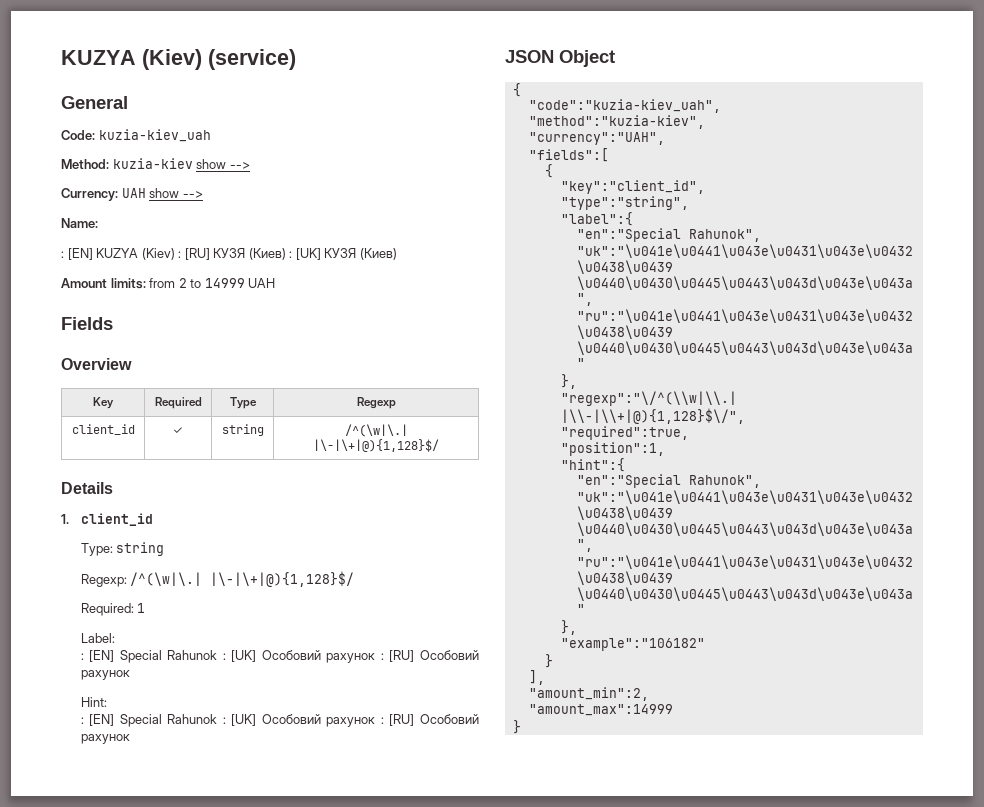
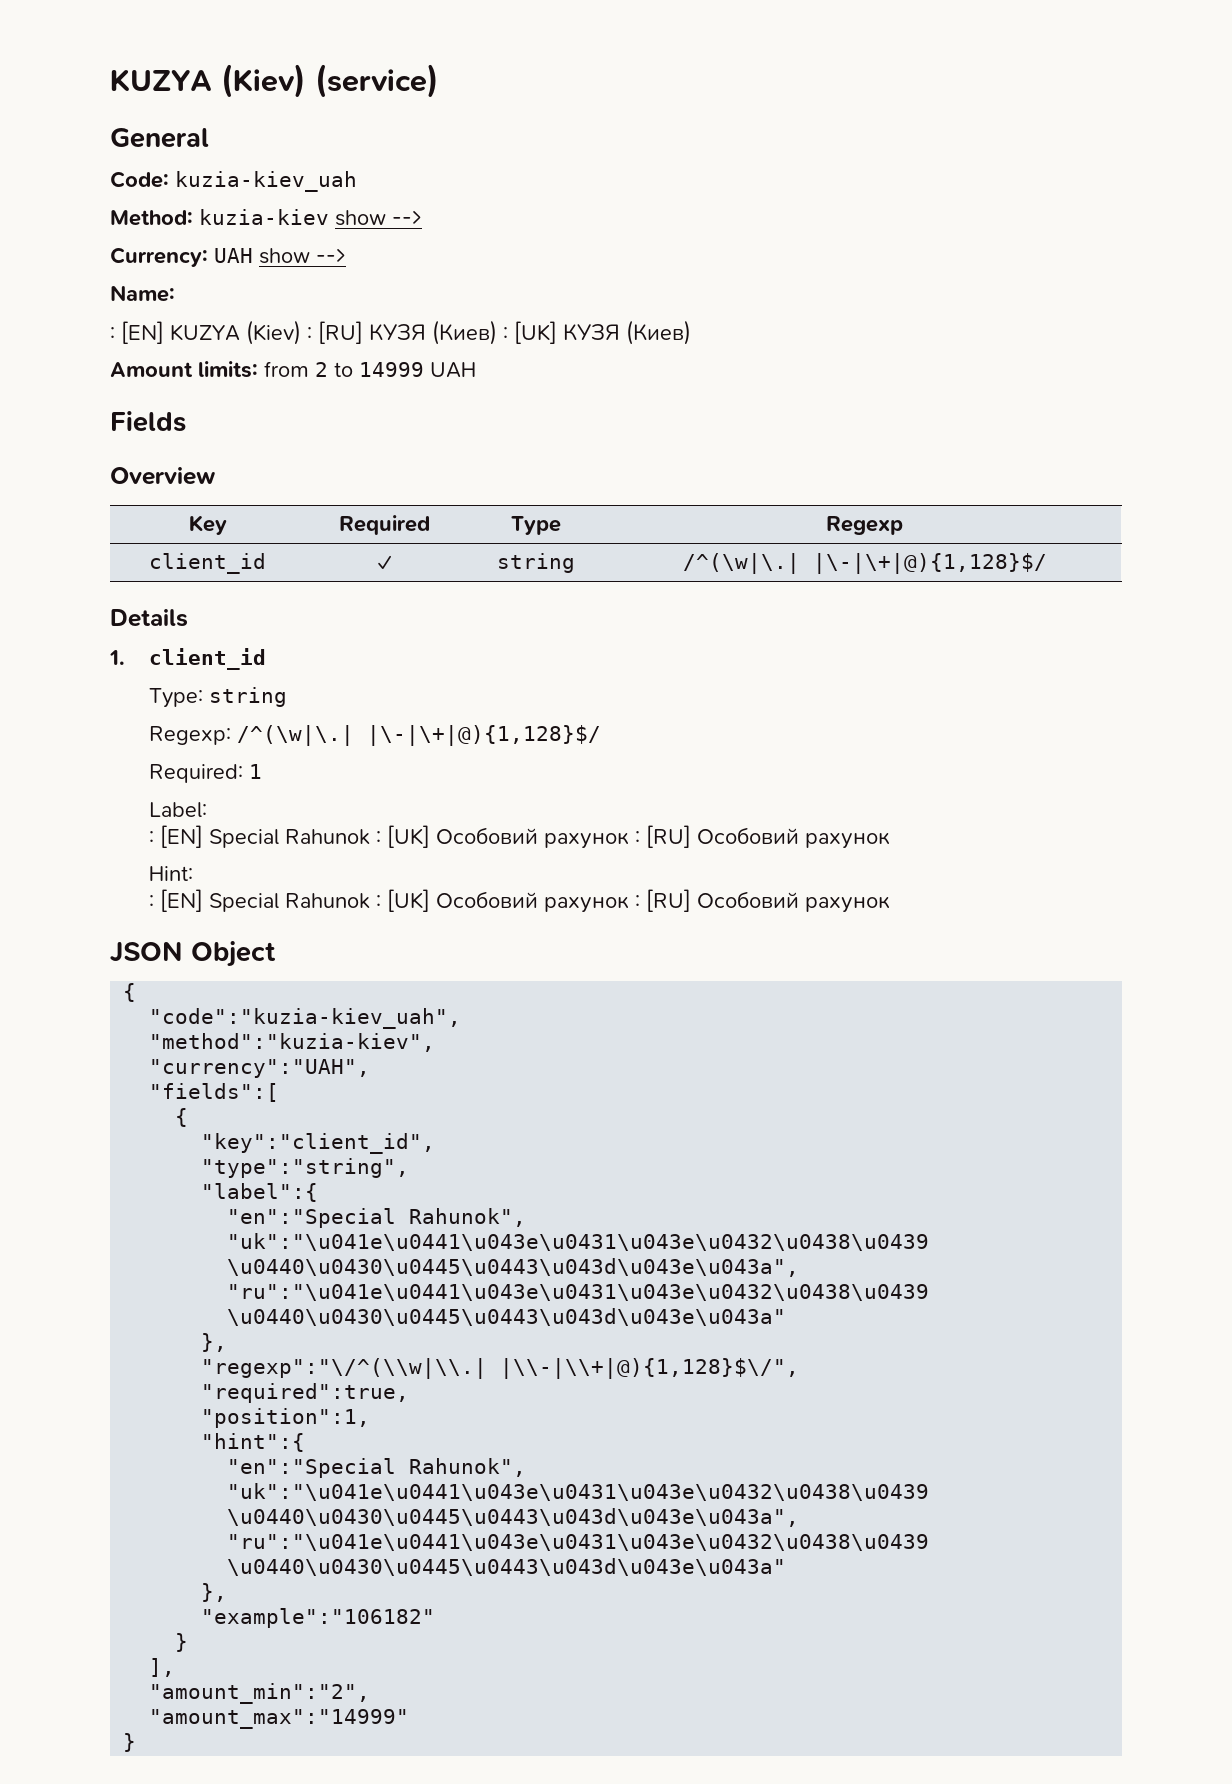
- "amount_min":2,
- "amount_max":14999
+ "amount_min":"2",
+ "amount_max":"14999"

